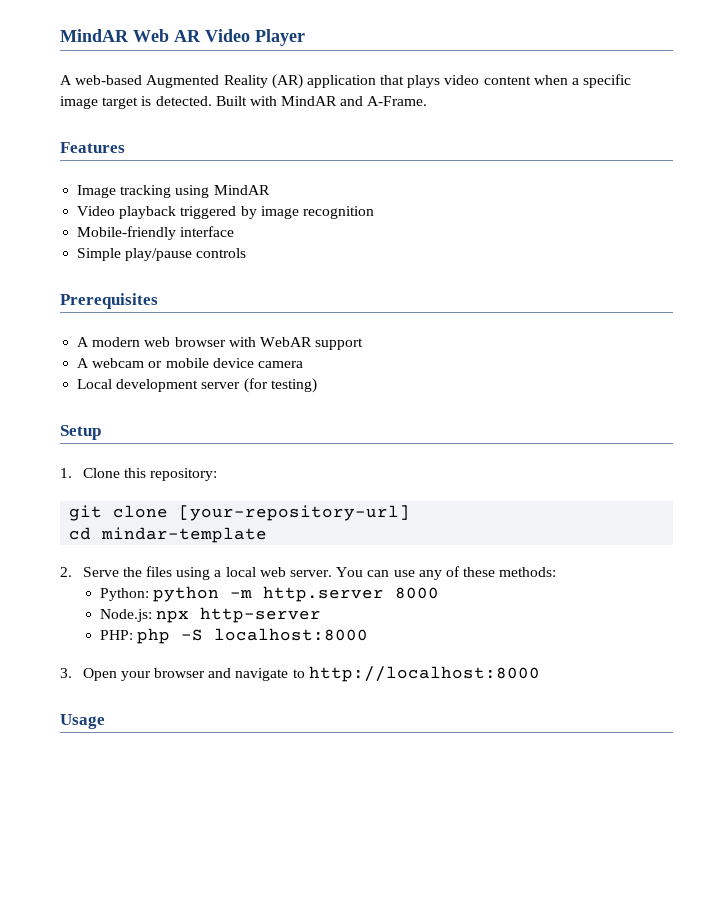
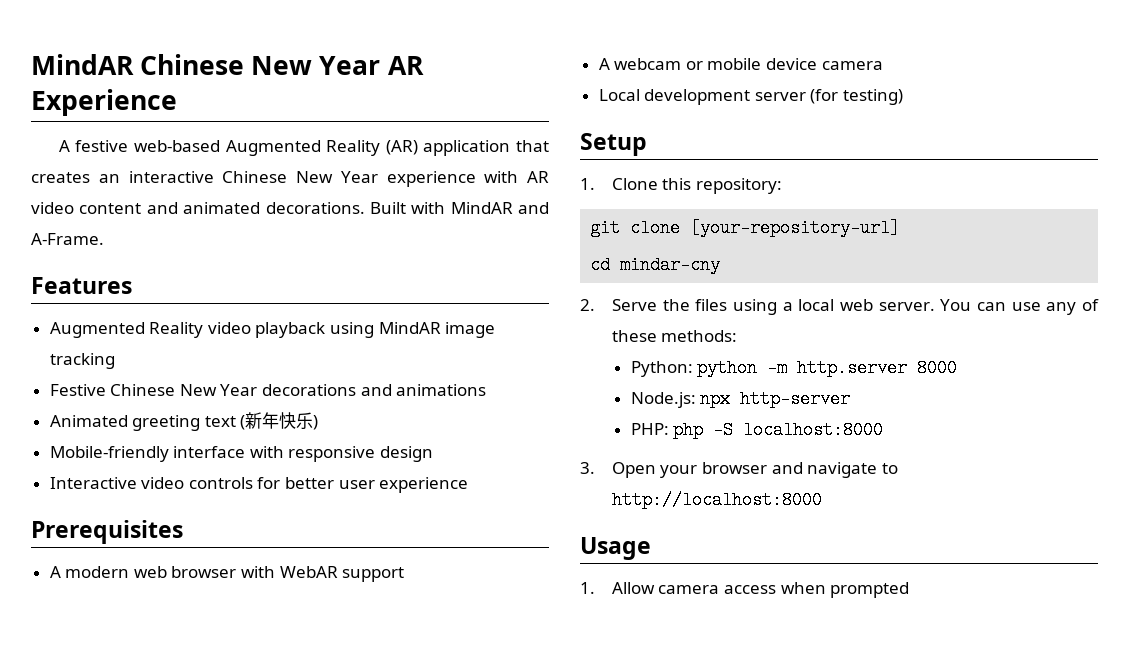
- MindAR Web AR Video Player
- A web-based Augmented Reality (AR) application that plays video content when a specific image target is detected.
+ MindAR Chinese New Year AR Experience
+ A festive web-based Augmented Reality (AR) application that creates an interactive Chinese New Year experience with AR video content and animated decorations.
- Image tracking using MindAR
- Video playback triggered by image recognition
- Mobile-friendly interface
- Simple play/pause controls
+ Augmented Reality video playback using MindAR image tracking
+ Festive Chinese New Year decorations and animations
+ Animated greeting text (新年快乐)
+ Mobile-friendly interface with responsive design
+ Interactive video controls for better user experience
- cd mindar-template
+ cd mindar-cny
+ 1. Allow camera access when prompted

